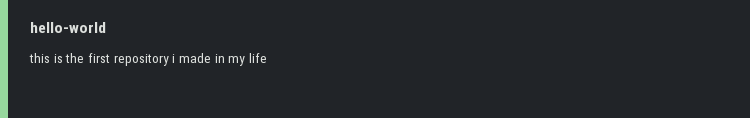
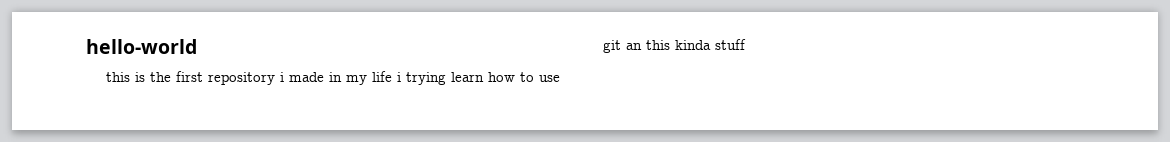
- this is the first repository i made in my life
+ this is the first repository i made in my life i trying learn how to use git an this kinda stuff

